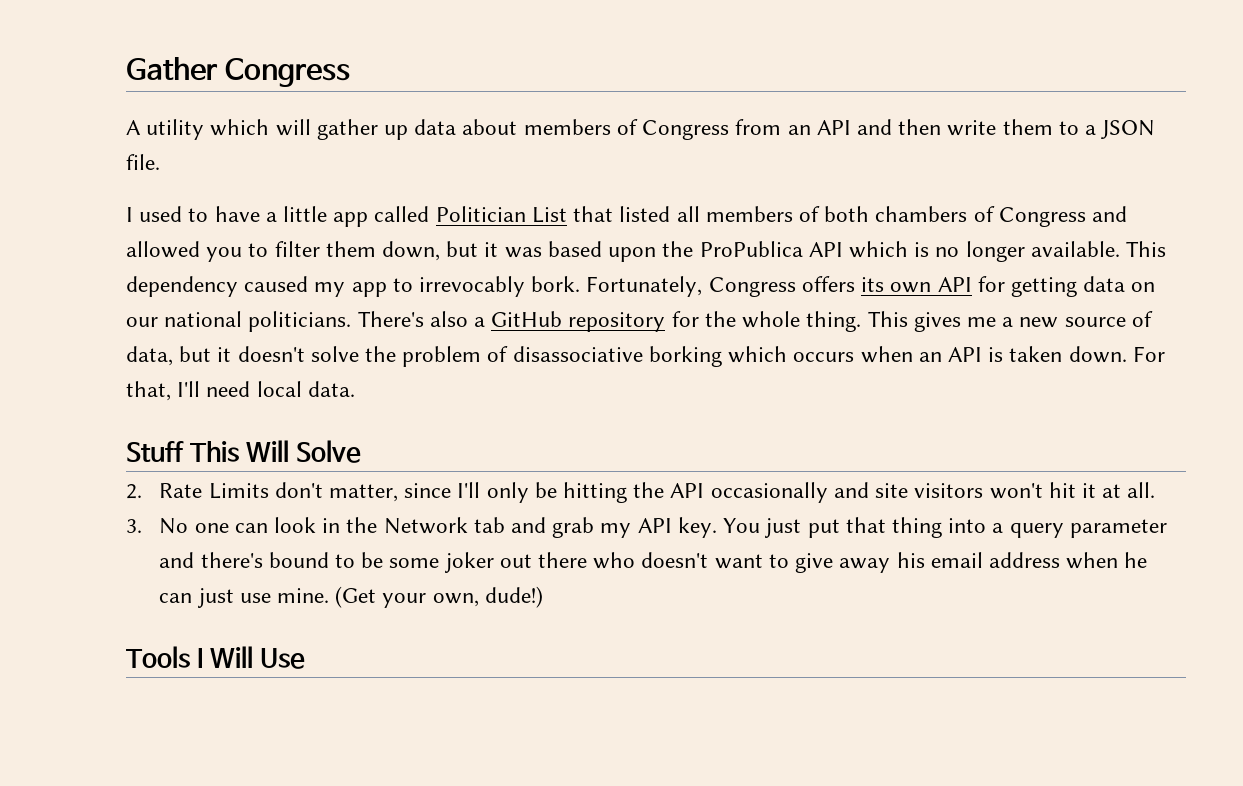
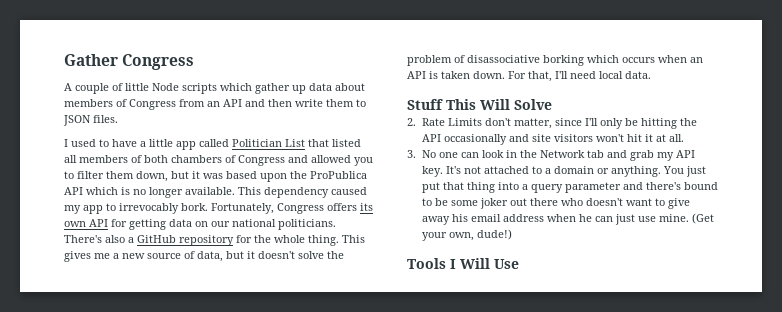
- A utility which will gather up data about members of Congress from an API and then write them to a JSON file.
+ A couple of little Node scripts which gather up data about members of Congress from an API and then write them to JSON files.
+ It's not attached to a domain or anything.

